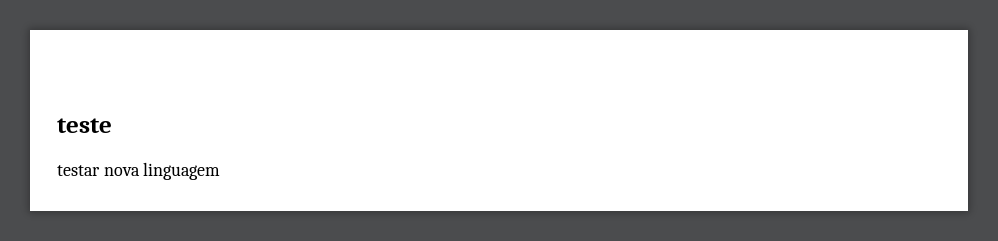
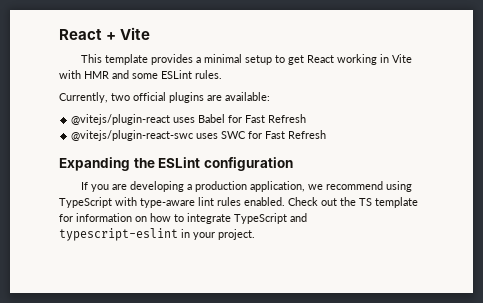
- teste
- testar nova linguagem
+ React + Vite
+ This template provides a minimal setup to get React working in Vite with HMR and some ESLint rules.
+ Currently, two official plugins are available:
+ @vitejs/plugin-react uses Babel for Fast Refresh
+ @vitejs/plugin-react-swc uses SWC for Fast Refresh
+ Expanding the ESLint configuration
+ If you are developing a production application, we recommend using TypeScript with type-aware lint rules enabled. Check out the TS template for information on how to integrate TypeScript and typescript-eslint in your project.

